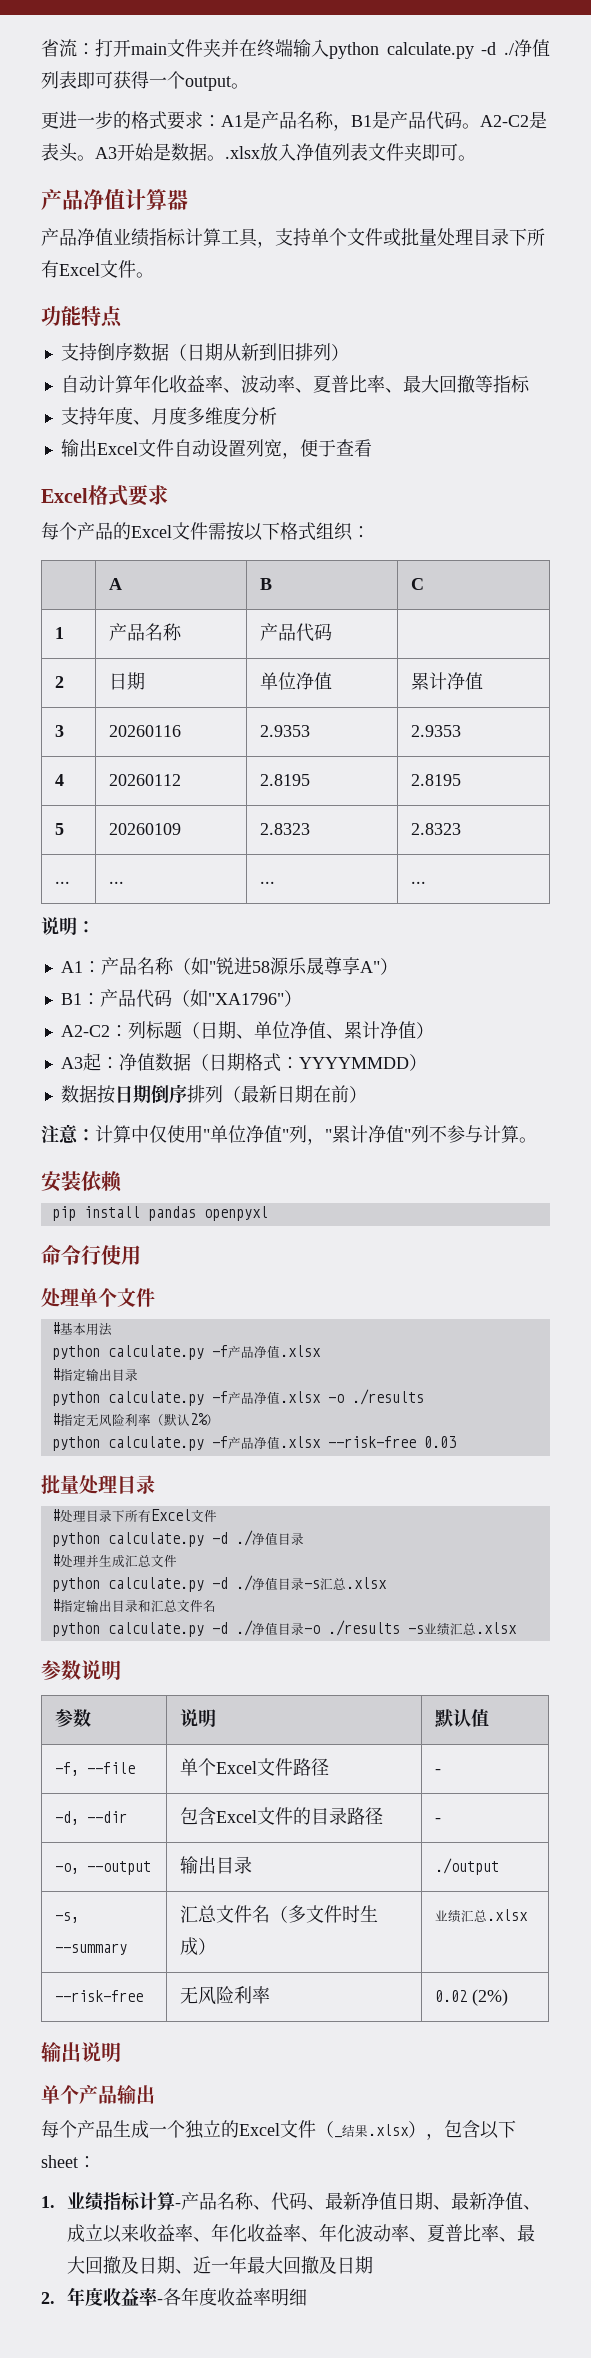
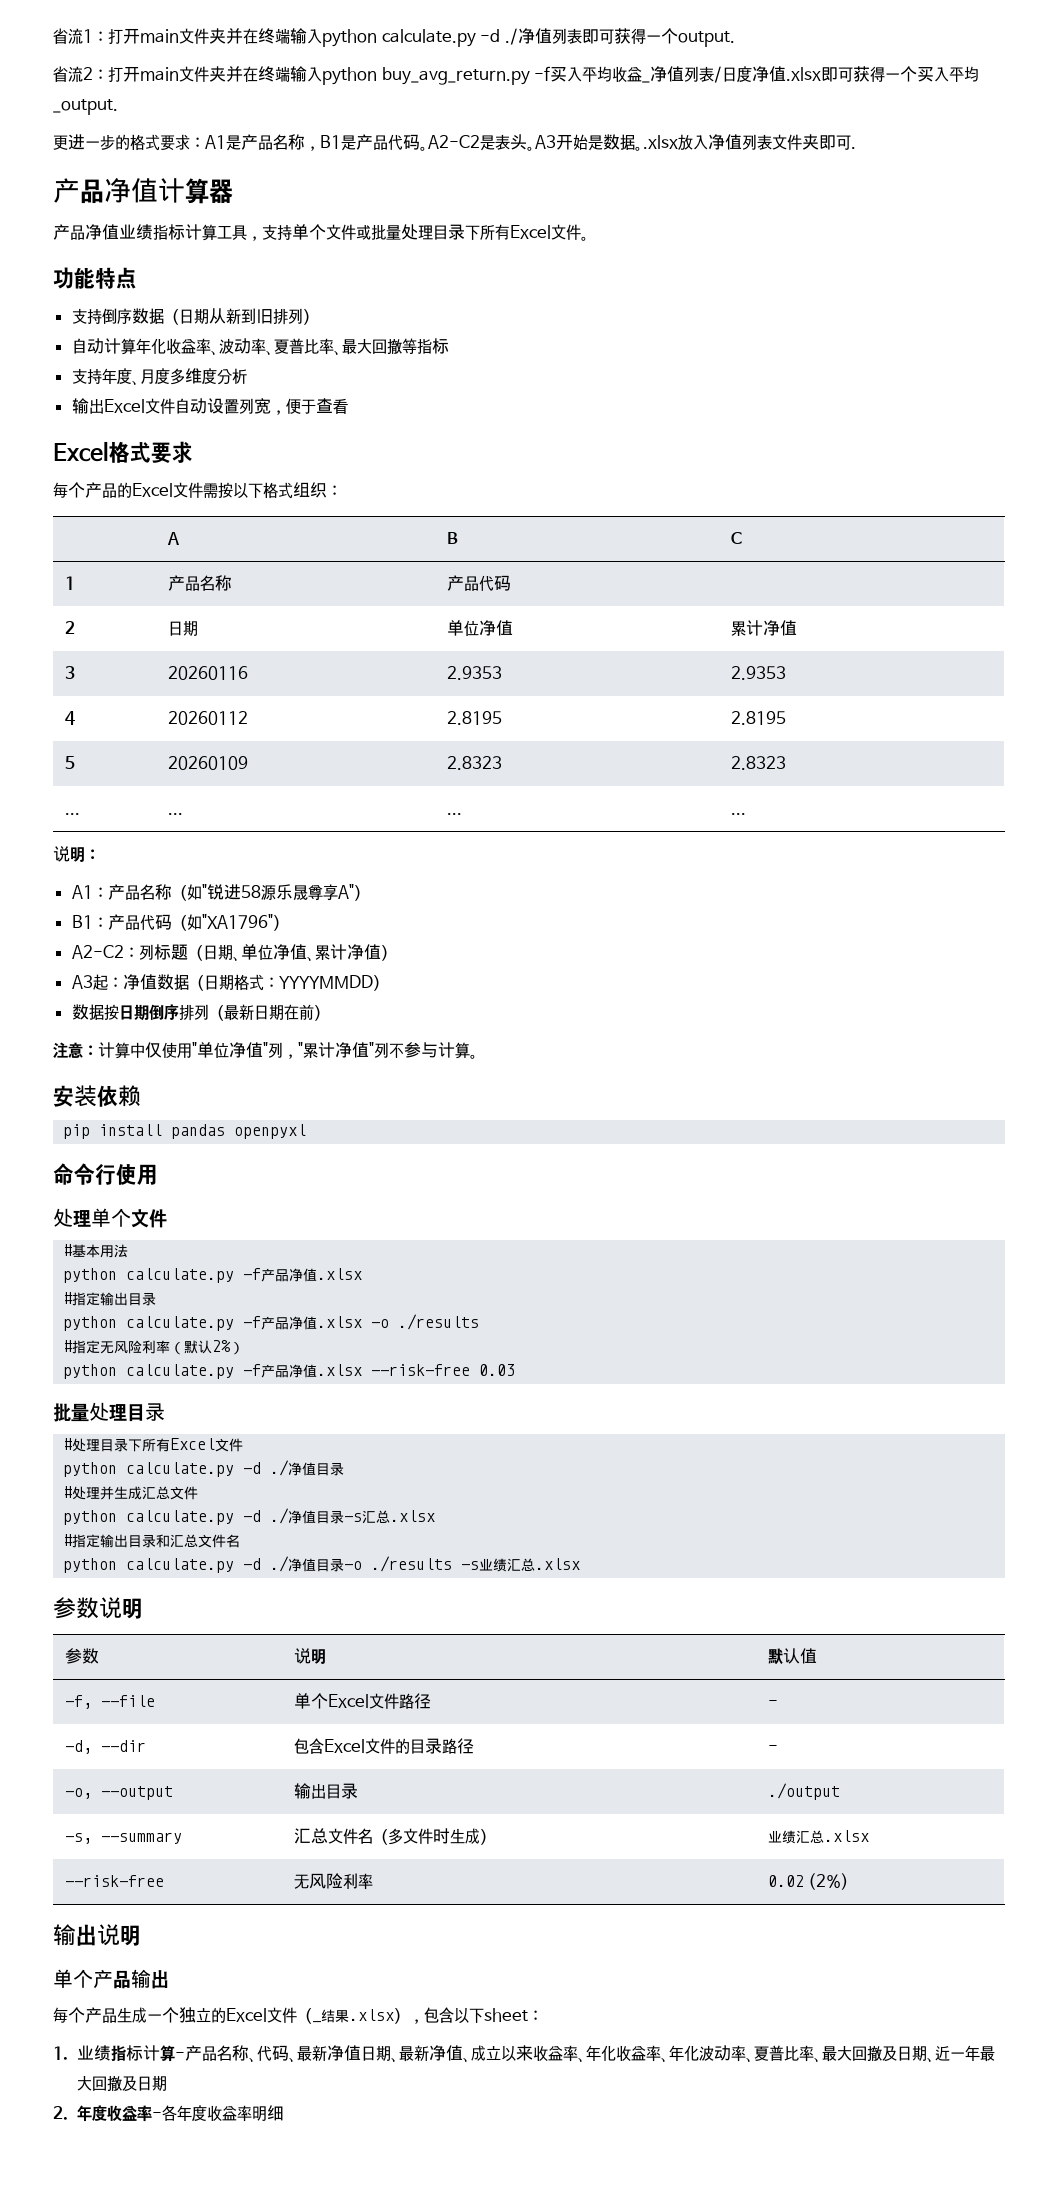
- 省流：打开main文件夹并在终端输入python calculate.py -d ./净值列表即可获得一个output。
+ 省流1：打开main文件夹并在终端输入python calculate.py -d ./净值列表即可获得一个output.
+ 省流2：打开main文件夹并在终端输入python buy_avg_return.py -f买入平均收益_净值列表/日度净值.xlsx即可获得一个买入平均_output.
- A3开始是数据。.xlsx放入净值列表文件夹即可。
+ A3开始是数据。.xlsx放入净值列表文件夹即可.

